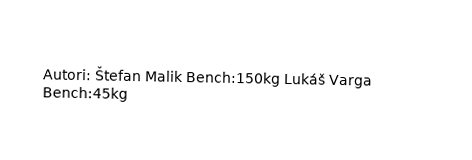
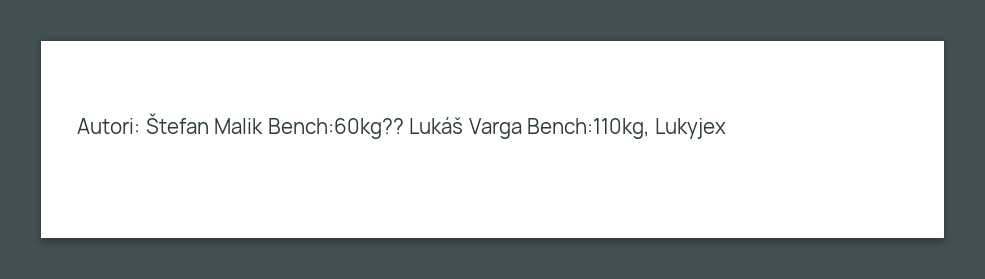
- Autori: Štefan Malik Bench:150kg Lukáš Varga Bench:45kg
+ Autori: Štefan Malik Bench:60kg?? Lukáš Varga Bench:110kg, Lukyjex

